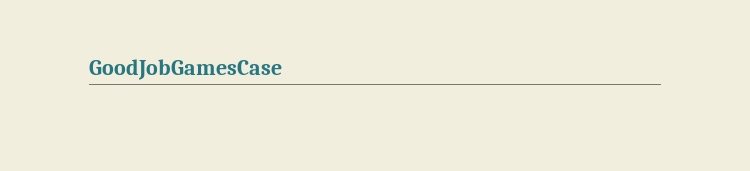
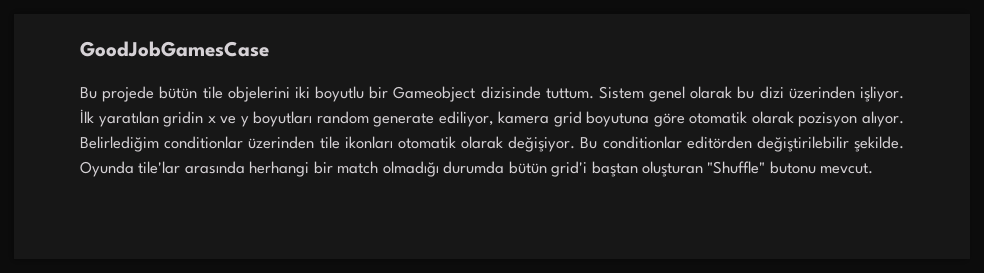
+ Bu projede bütün tile objelerini iki boyutlu bir Gameobject dizisinde tuttum. Sistem genel olarak bu dizi üzerinden işliyor. İlk yaratılan gridin x ve y boyutları random generate ediliyor, kamera grid boyutuna göre otomatik olarak pozisyon alıyor. Belirlediğim conditionlar üzerinden tile ikonları otomatik olarak değişiyor. Bu conditionlar editörden değiştirilebilir şekilde. Oyunda tile'lar arasında herhangi bir match olmadığı durumda bütün grid'i baştan oluşturan "Shuffle" butonu mevcut.

